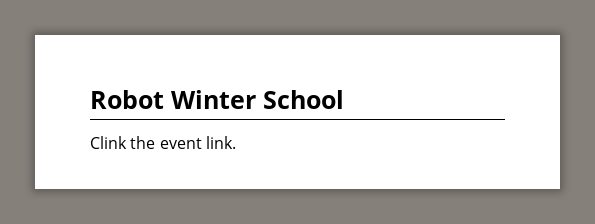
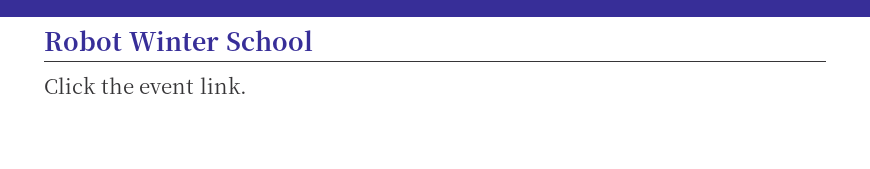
- Clink the event link.
+ Click the event link.

